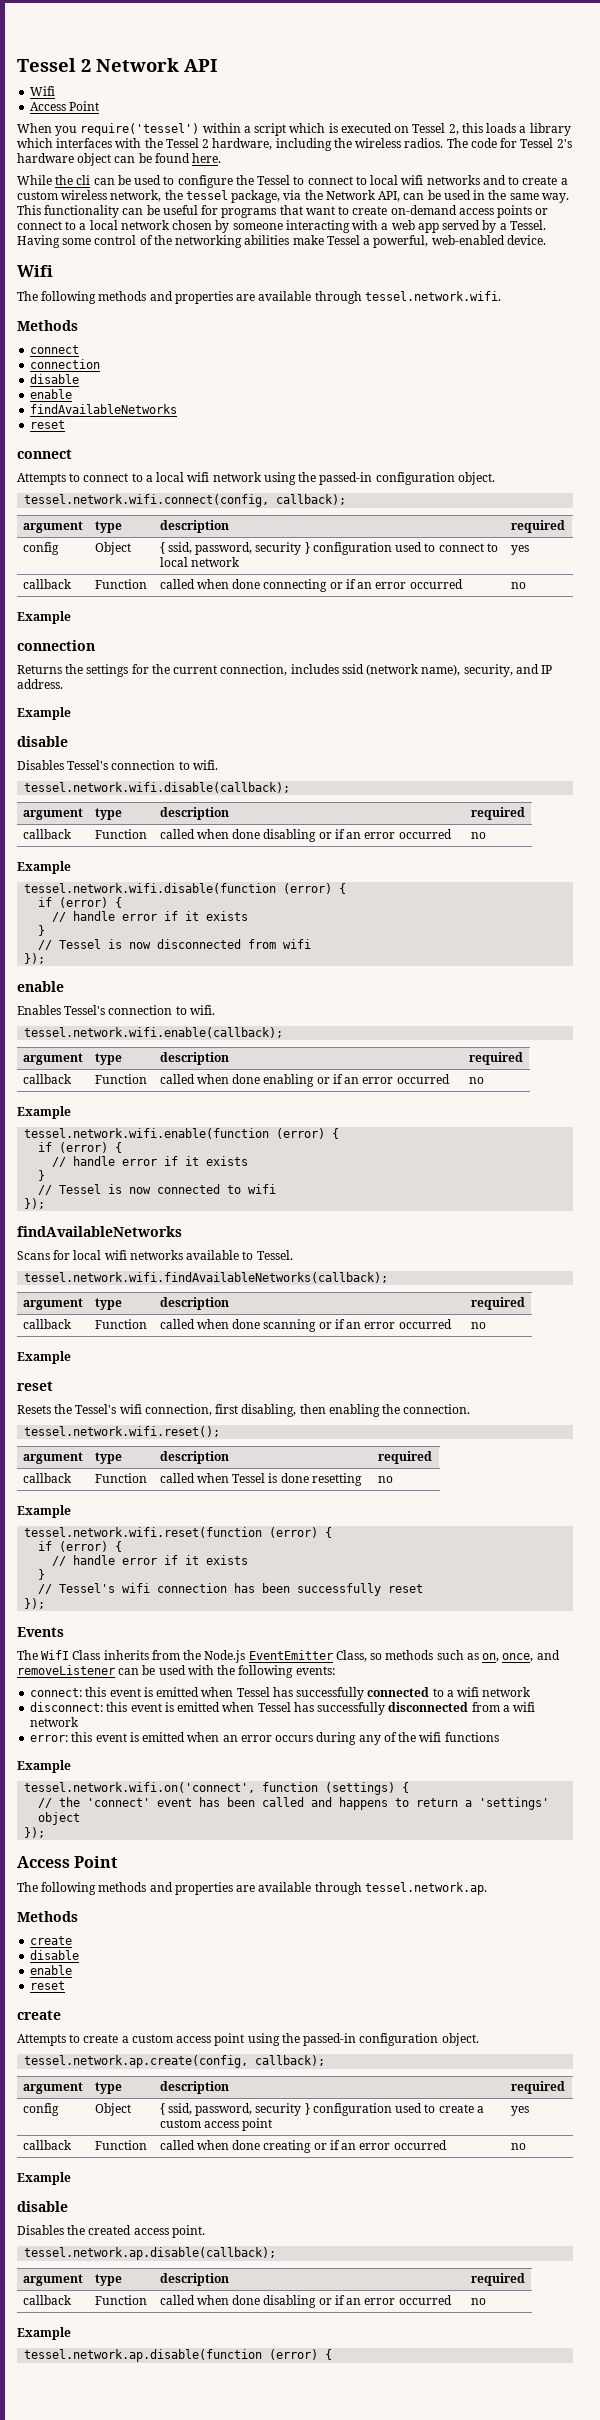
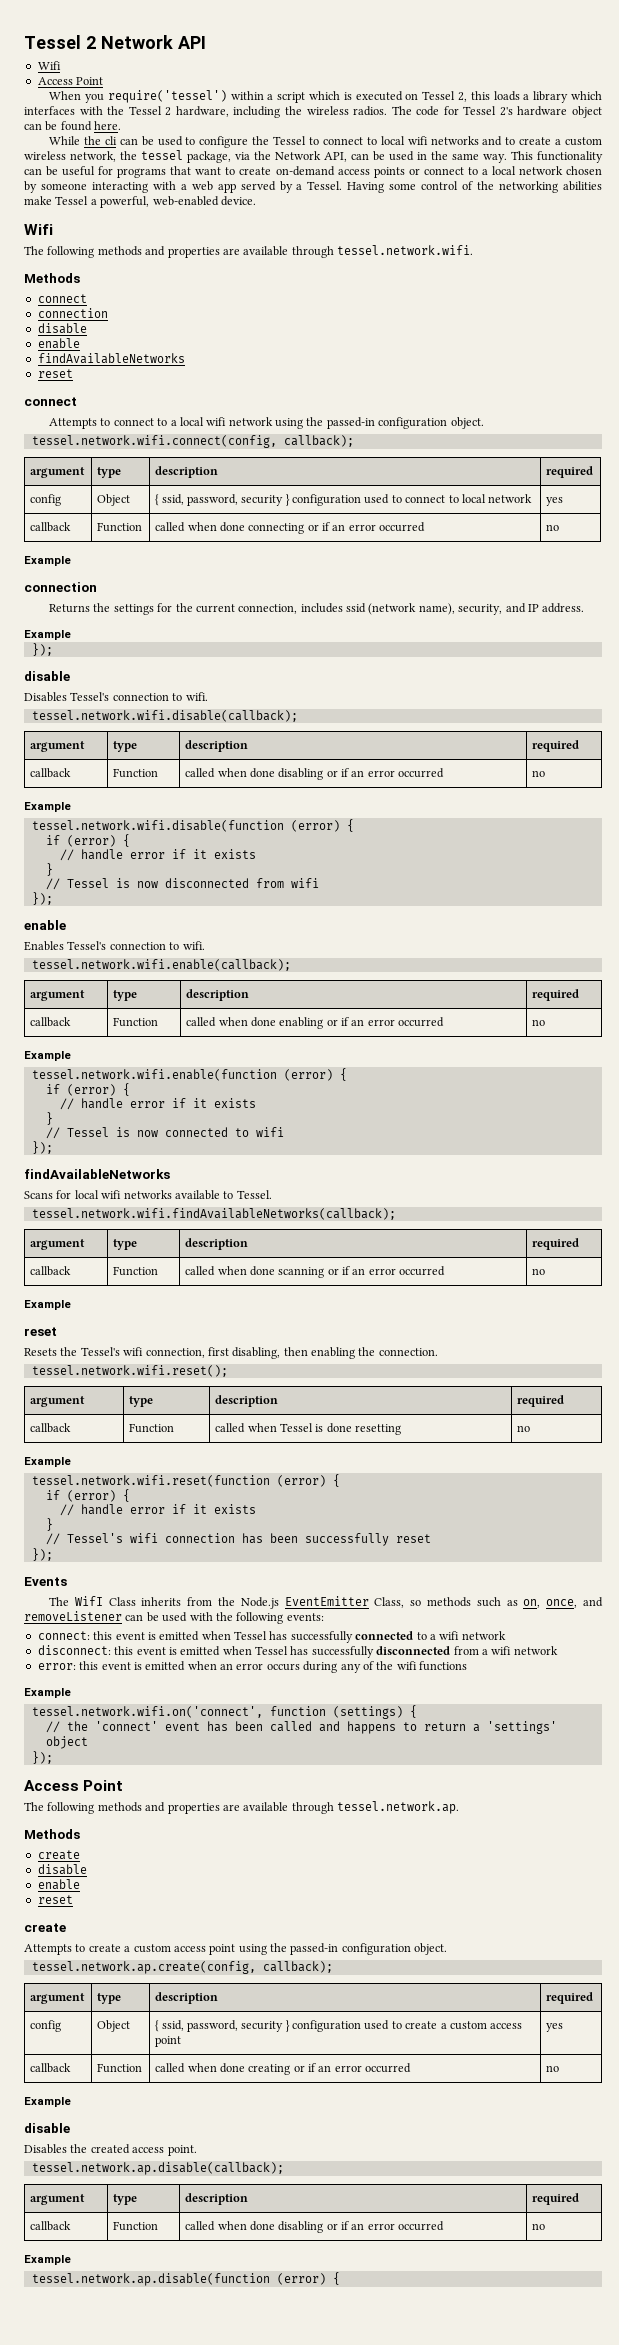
  Returns the settings for the current connection, includes ssid (network name), security, and IP address.
  Example
+ });

